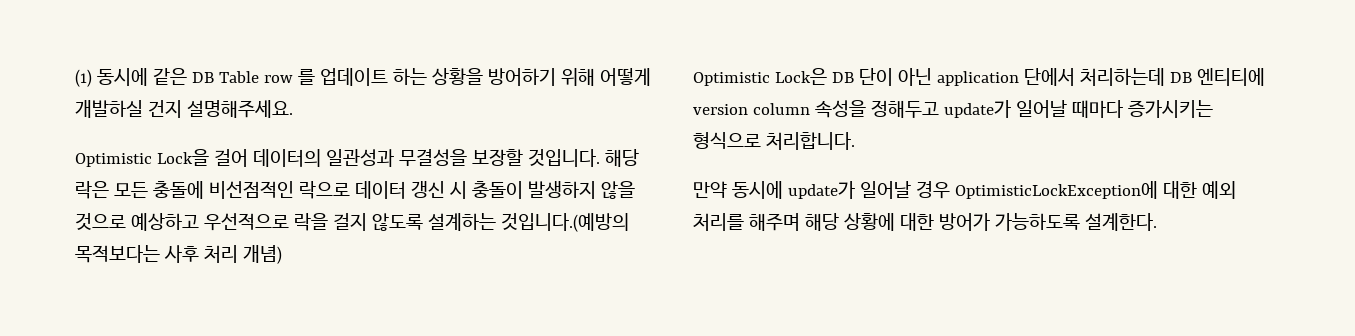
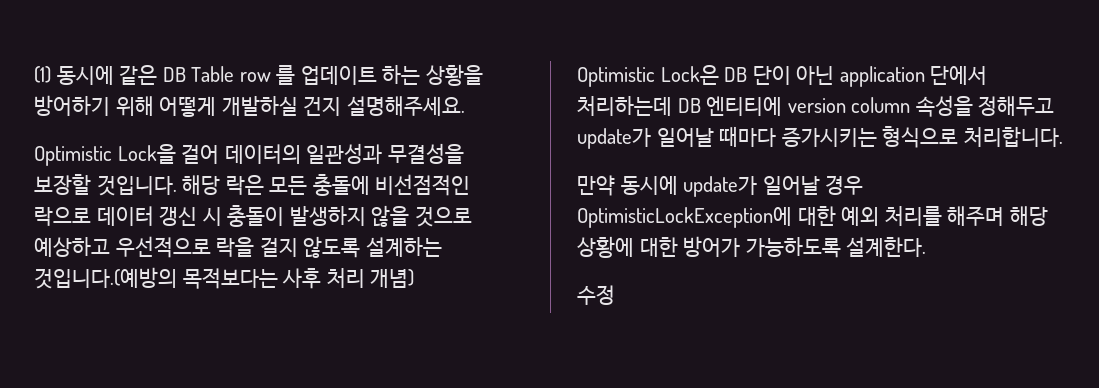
+ 수정

